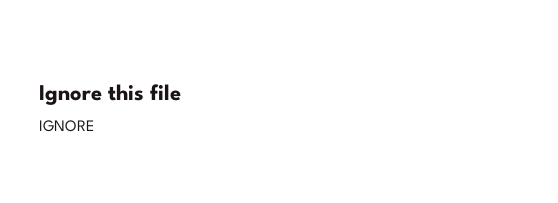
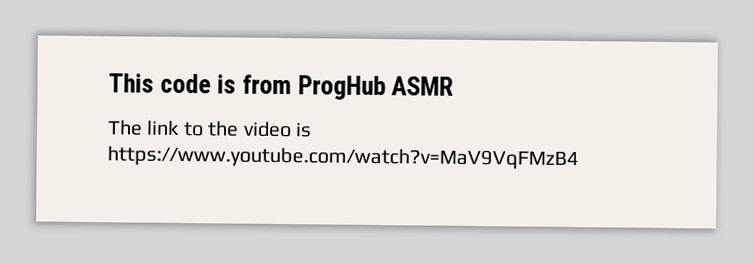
- Ignore this file
- IGNORE
+ This code is from ProgHub ASMR
+ The link to the video is https://www.youtube.com/watch?v=MaV9VqFMzB4

